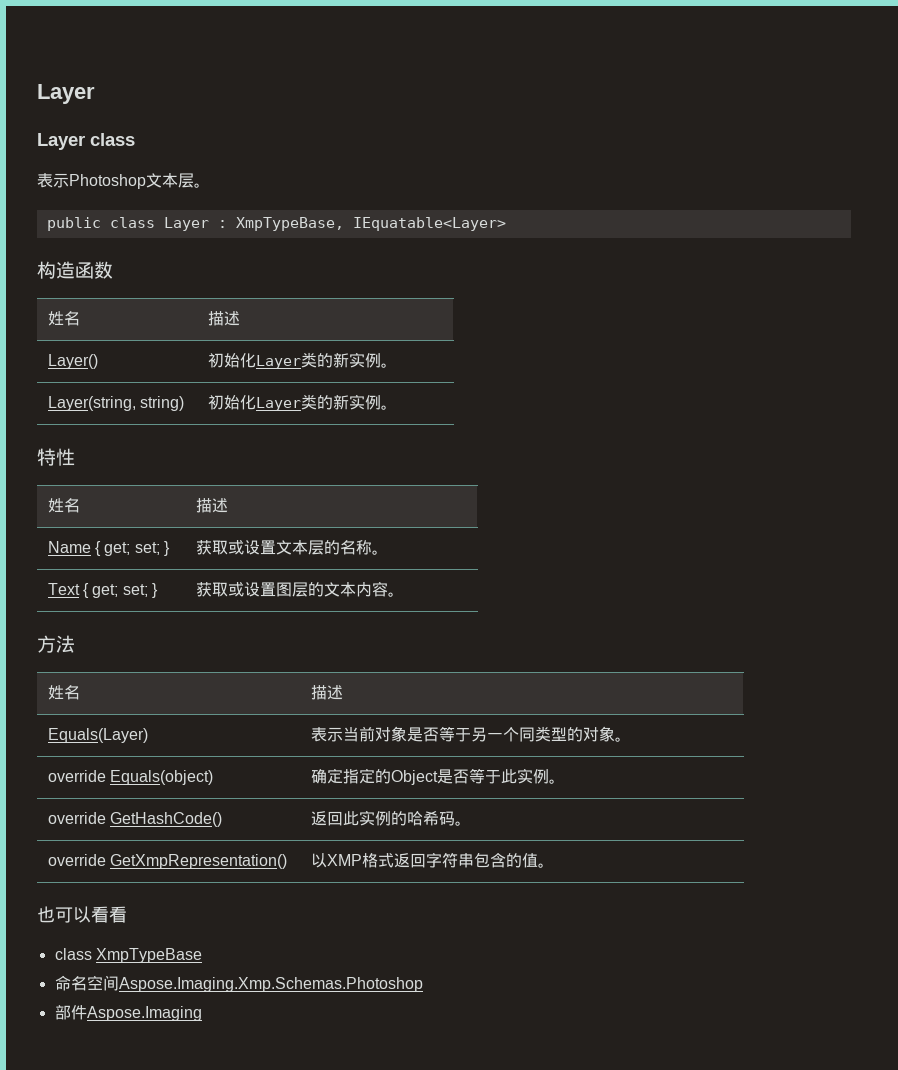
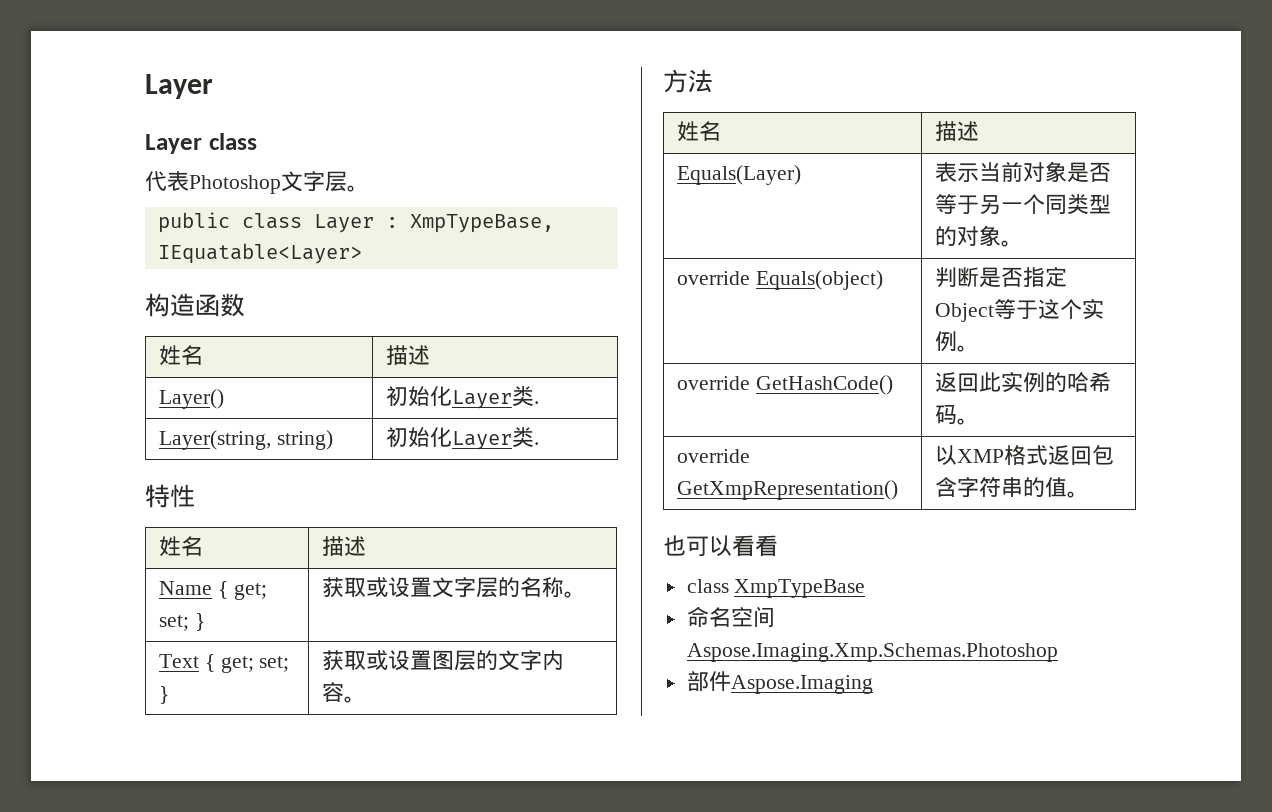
- 表示Photoshop文本层。
+ 代表Photoshop文字层。
- Layer() | 初始化Layer类的新实例。
+ Layer() | 初始化Layer类.
- Layer(string, string) | 初始化Layer类的新实例。
+ Layer(string, string) | 初始化Layer类.
- Name { get; set; } | 获取或设置文本层的名称。
+ Name { get; set; } | 获取或设置文字层的名称。
- Text { get; set; } | 获取或设置图层的文本内容。
+ Text { get; set; } | 获取或设置图层的文字内容。
- override Equals(object) | 确定指定的Object是否等于此实例。
+ override Equals(object) | 判断是否指定Object等于这个实例。
- override GetXmpRepresentation() | 以XMP格式返回字符串包含的值。
+ override GetXmpRepresentation() | 以XMP格式返回包含字符串的值。

